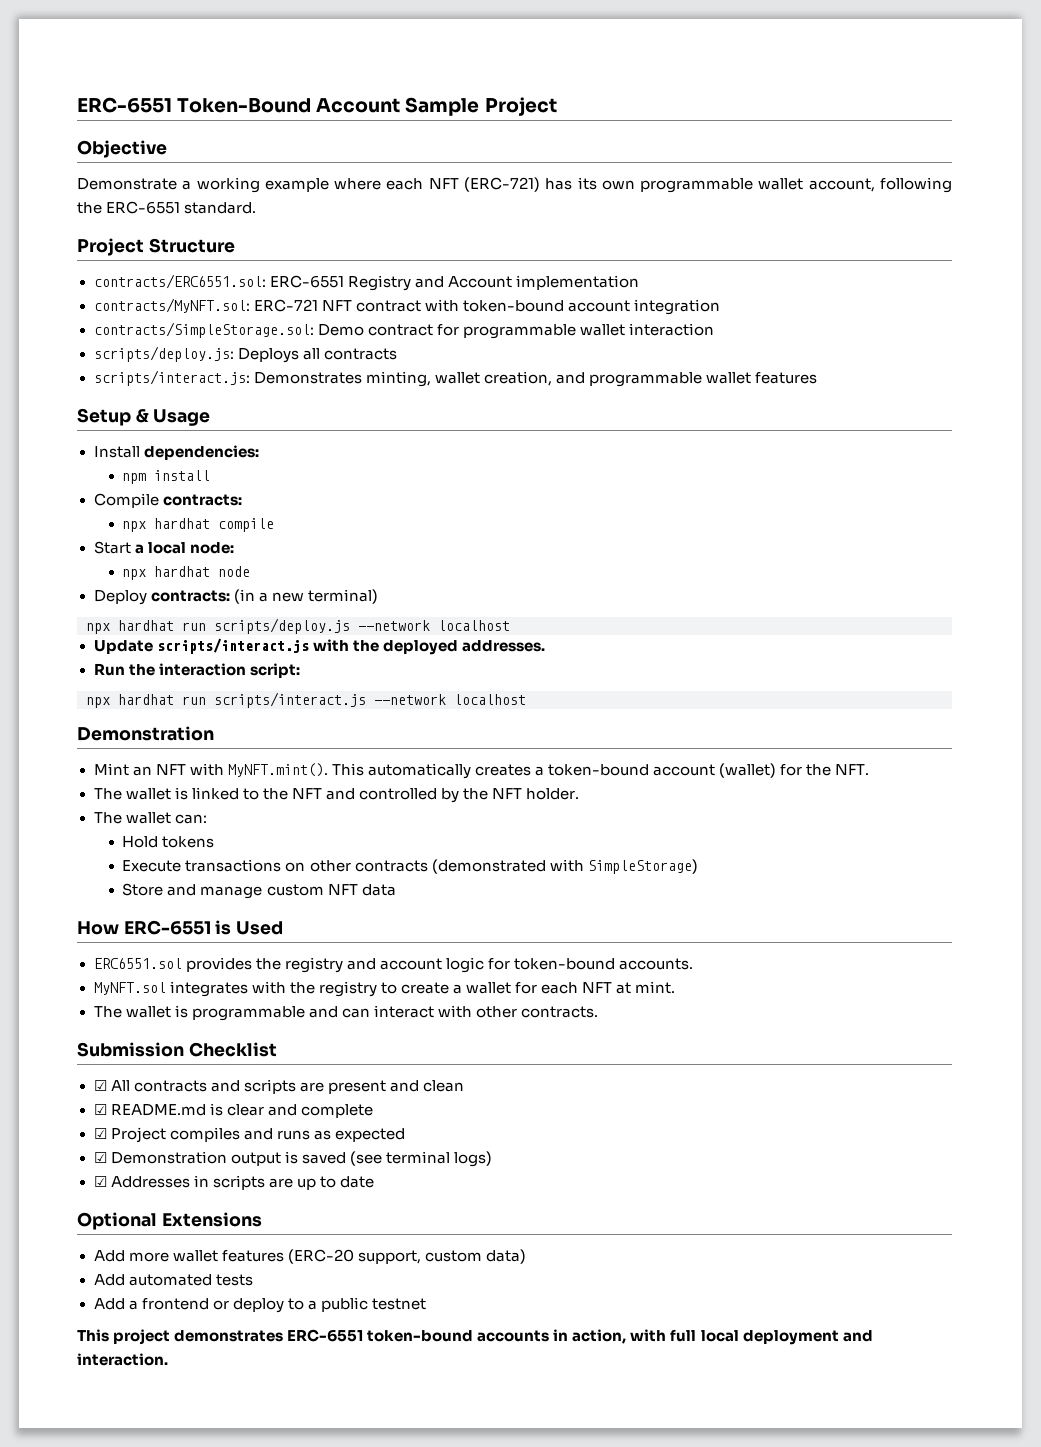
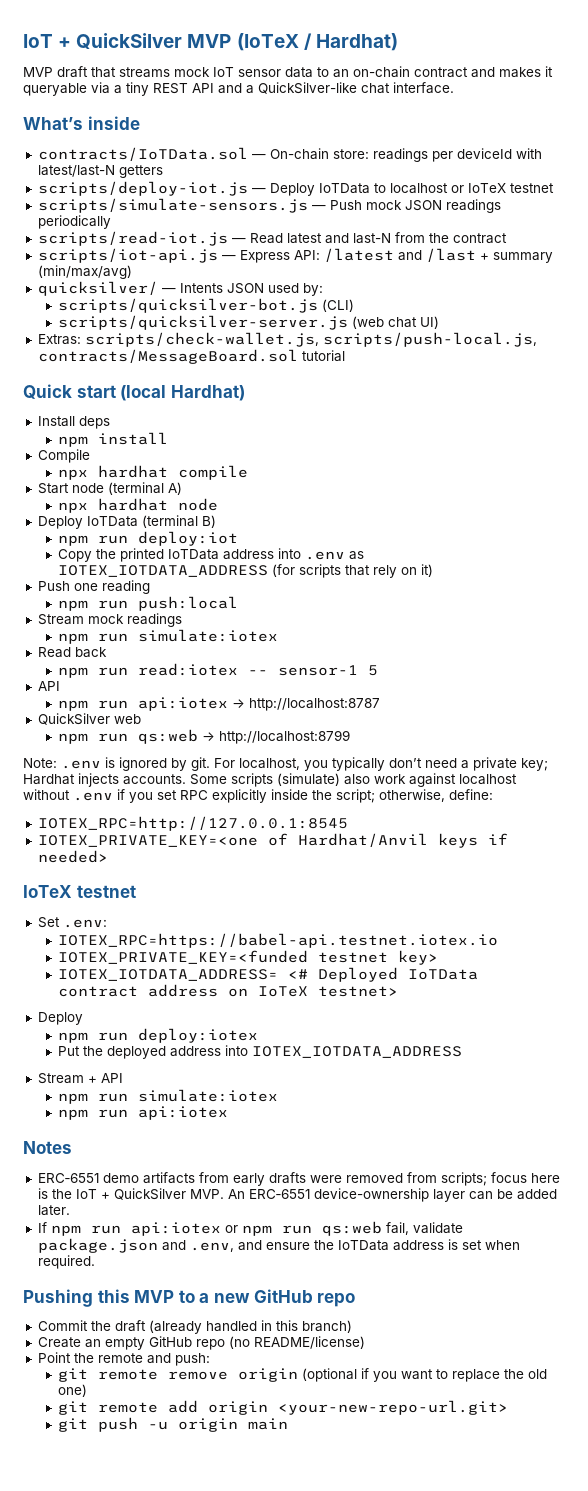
- ERC-6551 Token-Bound Account Sample Project
- Objective
- Demonstrate a working example where each NFT (ERC-721) has its own programmable wallet account, following the ERC-6551 standard.
- Project Structure
- contracts/ERC6551.sol: ERC-6551 Registry and Account implementation
- contracts/MyNFT.sol: ERC-721 NFT contract with token-bound account integration
- contracts/SimpleStorage.sol: Demo contract for programmable wallet interaction
- scripts/deploy.js: Deploys all contracts
- scripts/interact.js: Demonstrates minting, wallet creation, and programmable wallet features
- Setup & Usage
+ IoT + QuickSilver MVP (IoTeX / Hardhat)
+ MVP draft that streams mock IoT sensor data to an on-chain contract and makes it queryable via a tiny REST API and a QuickSilver-like chat interface.
+ What’s inside
+ contracts/IoTData.sol — On-chain store: readings per deviceId with latest/last-N getters
+ scripts/deploy-iot.js — Deploy IoTData to localhost or IoTeX testnet
+ scripts/simulate-sensors.js — Push mock JSON readings periodically
+ scripts/read-iot.js — Read latest and last-N from the contract
+ scripts/iot-api.js — Express API: /latest and /last + summary (min/max/avg)
+ quicksilver/ — Intents JSON used by:
+ scripts/quicksilver-bot.js (CLI)
+ scripts/quicksilver-server.js (web chat UI)
+ Extras: scripts/check-wallet.js, scripts/push-local.js, contracts/MessageBoard.sol tutorial
+ Quick start (local Hardhat)
- Install dependencies:
+ Install deps
- Compile contracts:
+ Compile
- Start a local node:
+ Start node (terminal A)
- Deploy contracts: (in a new terminal)
- npx hardhat run scripts/deploy.js --network localhost
- Update scripts/interact.js with the deployed addresses.
- Run the interaction script:
- npx hardhat run scripts/interact.js --network localhost
- Demonstration
- Mint an NFT with MyNFT.mint(). This automatically creates a token-bound account (wallet) for the NFT.
- The wallet is linked to the NFT and controlled by the NFT holder.
- The wallet can:
- Hold tokens
- Execute transactions on other contracts (demonstrated with SimpleStorage)
- Store and manage custom NFT data
- How ERC-6551 is Used
- ERC6551.sol provides the registry and account logic for token-bound accounts.
- MyNFT.sol integrates with the registry to create a wallet for each NFT at mint.
- The wallet is programmable and can interact with other contracts.
- Submission Checklist
- ☑ All contracts and scripts are present and clean
- ☑ README.md is clear and complete
- ☑ Project compiles and runs as expected
- ☑ Demonstration output is saved (see terminal logs)
- ☑ Addresses in scripts are up to date
- Optional Extensions
- Add more wallet features (ERC-20 support, custom data)
- Add automated tests
- Add a frontend or deploy to a public testnet
- This project demonstrates ERC-6551 token-bound accounts in action, with full local deployment and interaction.
+ Deploy IoTData (terminal B)
+ npm run deploy:iot
+ Copy the printed IoTData address into .env as IOTEX_IOTDATA_ADDRESS (for scripts that rely on it)
+ Push one reading
+ npm run push:local
+ Stream mock readings
+ npm run simulate:iotex
+ Read back
+ npm run read:iotex -- sensor-1 5
+ API
+ npm run api:iotex → http://localhost:8787
+ QuickSilver web
+ npm run qs:web → http://localhost:8799
+ Note: .env is ignored by git. For localhost, you typically don’t need a private key; Hardhat injects accounts. Some scripts (simulate) also work against localhost without .env if you set RPC explicitly inside the script; otherwise, define:
+ IOTEX_RPC=http://127.0.0.1:8545
+ IOTEX_PRIVATE_KEY=<one of Hardhat/Anvil keys if needed>
+ IoTeX testnet
+ Set .env:
+ IOTEX_RPC=https://babel-api.testnet.iotex.io
+ IOTEX_PRIVATE_KEY=<funded testnet key>
+ IOTEX_IOTDATA_ADDRESS= <# Deployed IoTData contract address on IoTeX testnet>
+ Deploy
+ npm run deploy:iotex
+ Put the deployed address into IOTEX_IOTDATA_ADDRESS
+ Stream + API
+ npm run simulate:iotex
+ npm run api:iotex
+ Notes
+ ERC‑6551 demo artifacts from early drafts were removed from scripts; focus here is the IoT + QuickSilver MVP. An ERC‑6551 device-ownership layer can be added later.
+ If npm run api:iotex or npm run qs:web fail, validate package.json and .env, and ensure the IoTData address is set when required.
+ Pushing this MVP to a new GitHub repo
+ Commit the draft (already handled in this branch)
+ Create an empty GitHub repo (no README/license)
+ Point the remote and push:
+ git remote remove origin (optional if you want to replace the old one)
+ git remote add origin <your-new-repo-url.git>
+ git push -u origin main

